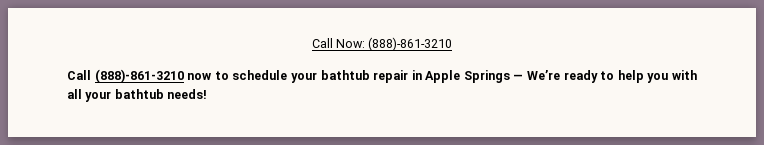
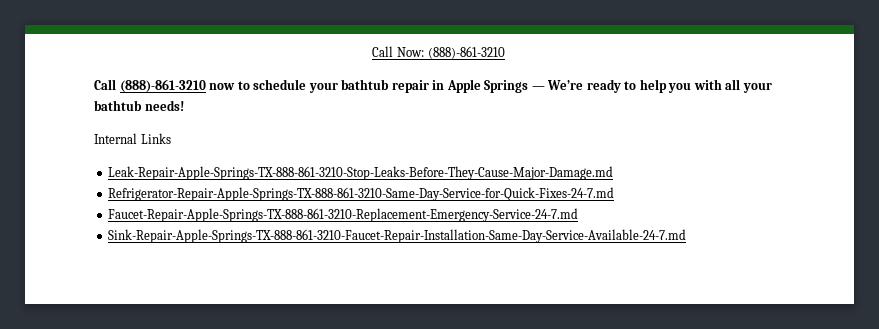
+ Internal Links
+ Leak-Repair-Apple-Springs-TX-888-861-3210-Stop-Leaks-Before-They-Cause-Major-Damage.md
+ Refrigerator-Repair-Apple-Springs-TX-888-861-3210-Same-Day-Service-for-Quick-Fixes-24-7.md
+ Faucet-Repair-Apple-Springs-TX-888-861-3210-Replacement-Emergency-Service-24-7.md
+ Sink-Repair-Apple-Springs-TX-888-861-3210-Faucet-Repair-Installation-Same-Day-Service-Available-24-7.md

